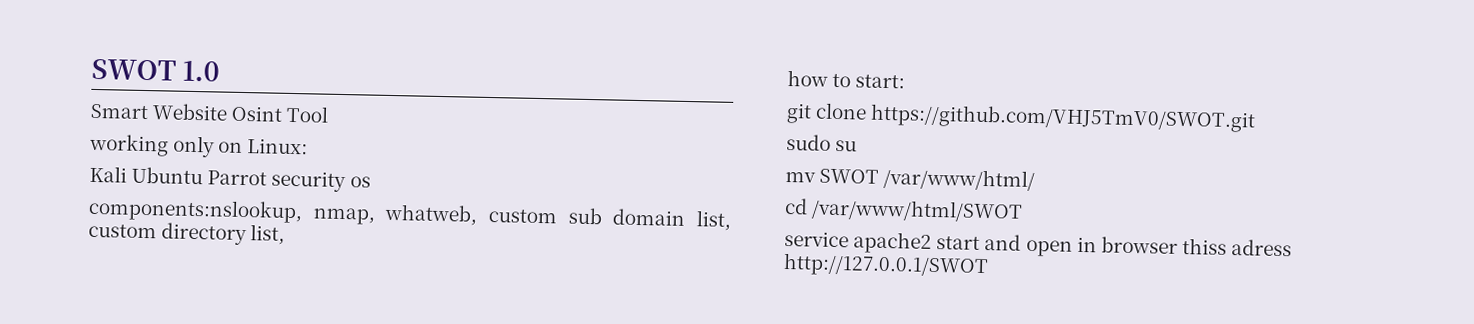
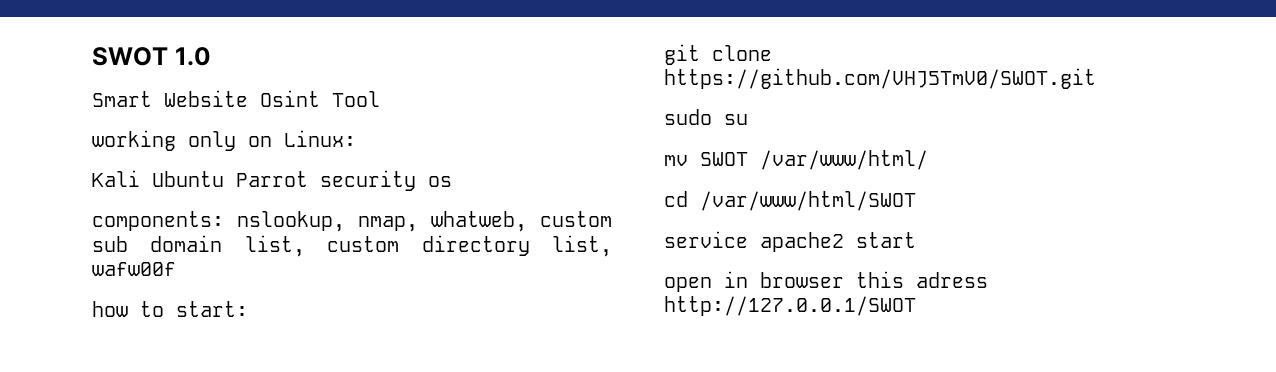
- components:nslookup, nmap, whatweb, custom sub domain list, custom directory list,
+ components: nslookup, nmap, whatweb, custom sub domain list, custom directory list, wafw00f
- service apache2 start and open in browser thiss adress http://127.0.0.1/SWOT
+ service apache2 start
+ open in browser this adress http://127.0.0.1/SWOT

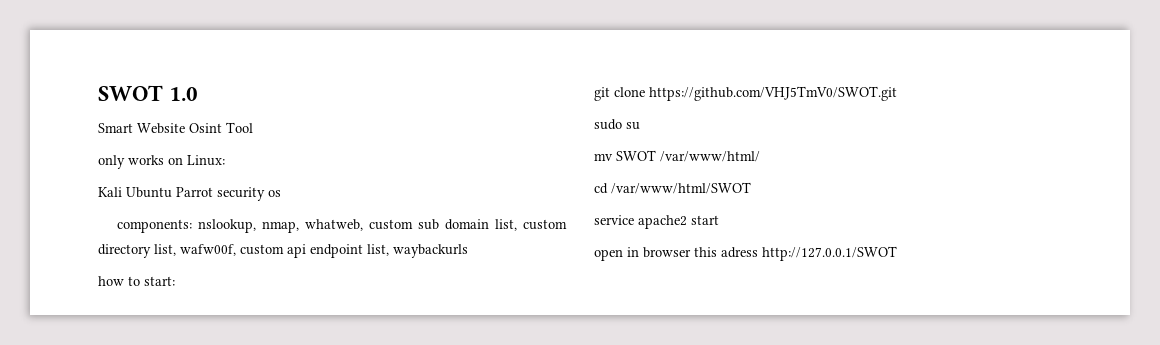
- working only on Linux:
+ only works on Linux:
- components: nslookup, nmap, whatweb, custom sub domain list, custom directory list, wafw00f
+ components: nslookup, nmap, whatweb, custom sub domain list, custom directory list, wafw00f, custom api endpoint list, waybackurls

